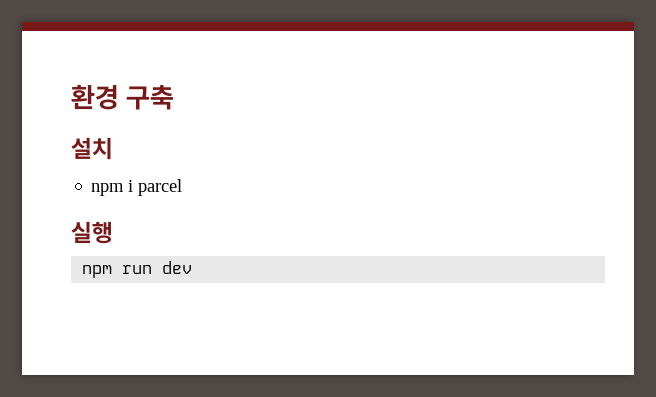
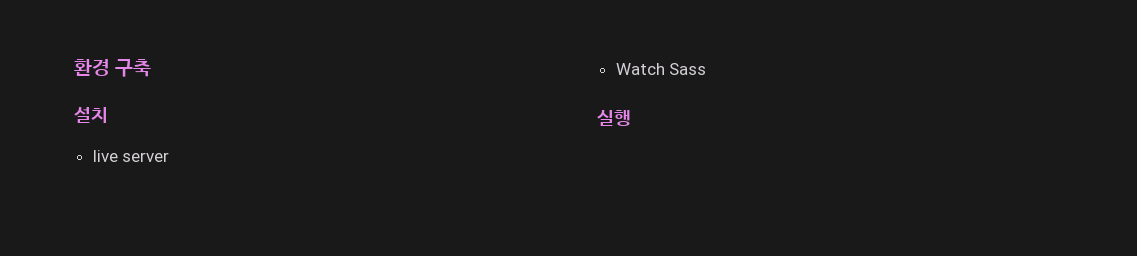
- npm i parcel
+ live server
+ Watch Sass
  실행
- npm run dev

